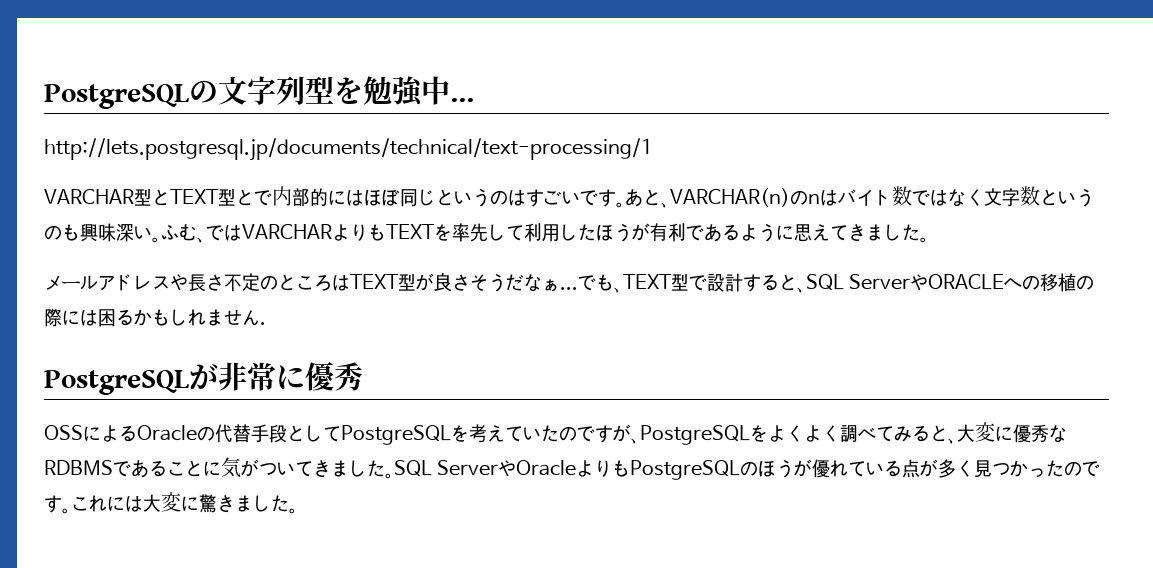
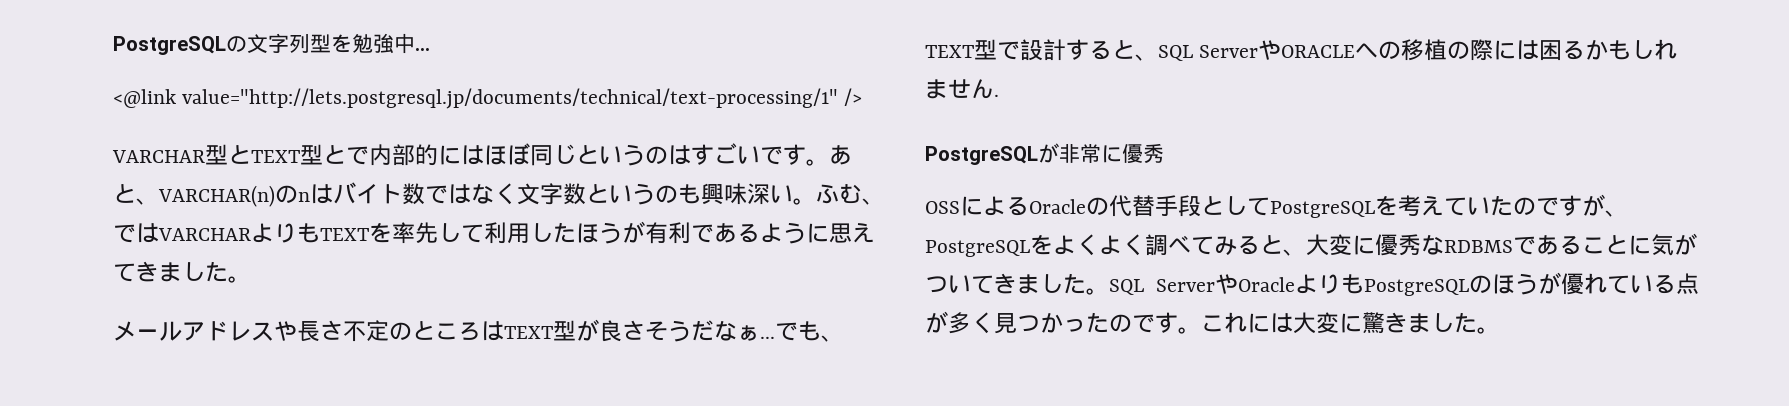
- http://lets.postgresql.jp/documents/technical/text-processing/1
+ <@link value="http://lets.postgresql.jp/documents/technical/text-processing/1" />

